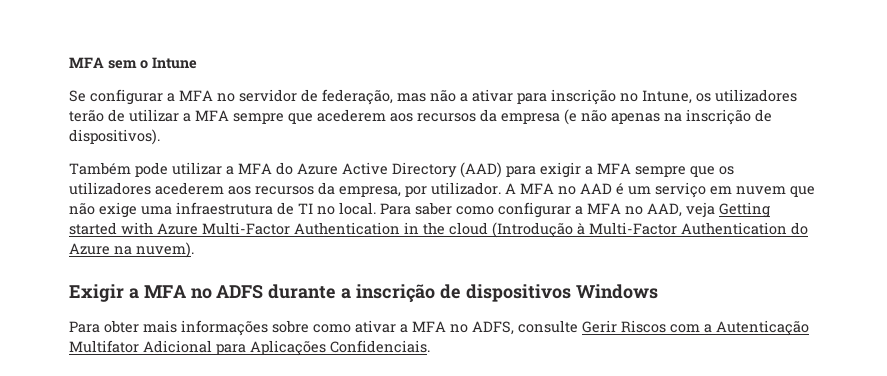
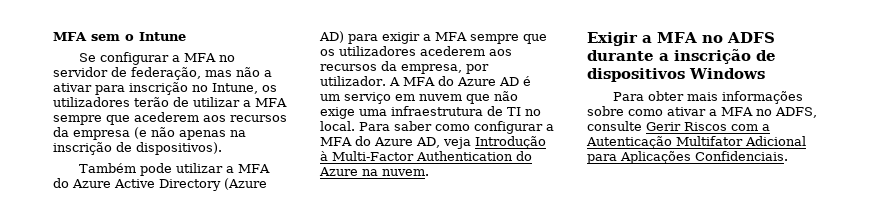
- Também pode utilizar a MFA do Azure Active Directory (AAD) para exigir a MFA sempre que os utilizadores acederem aos recursos da empresa, por utilizador.
+ Também pode utilizar a MFA do Azure Active Directory (Azure AD) para exigir a MFA sempre que os utilizadores acederem aos recursos da empresa, por utilizador.
- A MFA no AAD é um serviço em nuvem que não exige uma infraestrutura de TI no local.
+ A MFA do Azure AD é um serviço em nuvem que não exige uma infraestrutura de TI no local.
- Para saber como configurar a MFA no AAD, veja Getting started with Azure Multi-Factor Authentication in the cloud (Introdução à Multi-Factor Authentication do Azure na nuvem).
+ Para saber como configurar a MFA do Azure AD, veja Introdução à Multi-Factor Authentication do Azure na nuvem.

